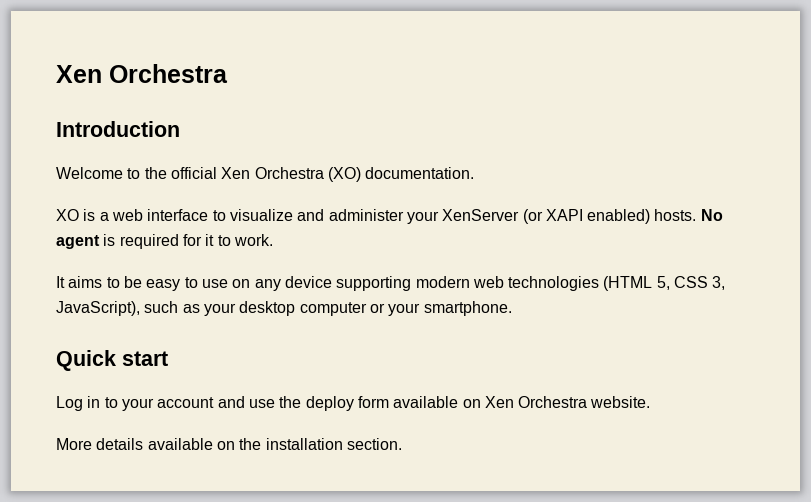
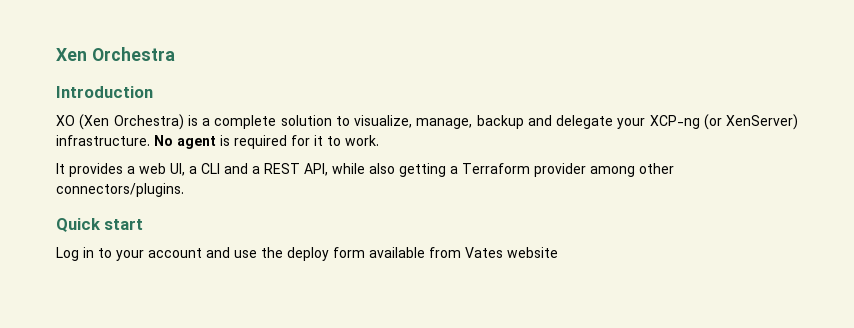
- Welcome to the official Xen Orchestra (XO) documentation.
- XO is a web interface to visualize and administer your XenServer (or XAPI enabled) hosts.
+ XO (Xen Orchestra) is a complete solution to visualize, manage, backup and delegate your XCP-ng (or XenServer) infrastructure.
- It aims to be easy to use on any device supporting modern web technologies (HTML 5, CSS 3, JavaScript), such as your desktop computer or your smartphone.
+ It provides a web UI, a CLI and a REST API, while also getting a Terraform provider among other connectors/plugins.
- Log in to your account and use the deploy form available on Xen Orchestra website.
- More details available on the installation section.
+ Log in to your account and use the deploy form available from Vates website

